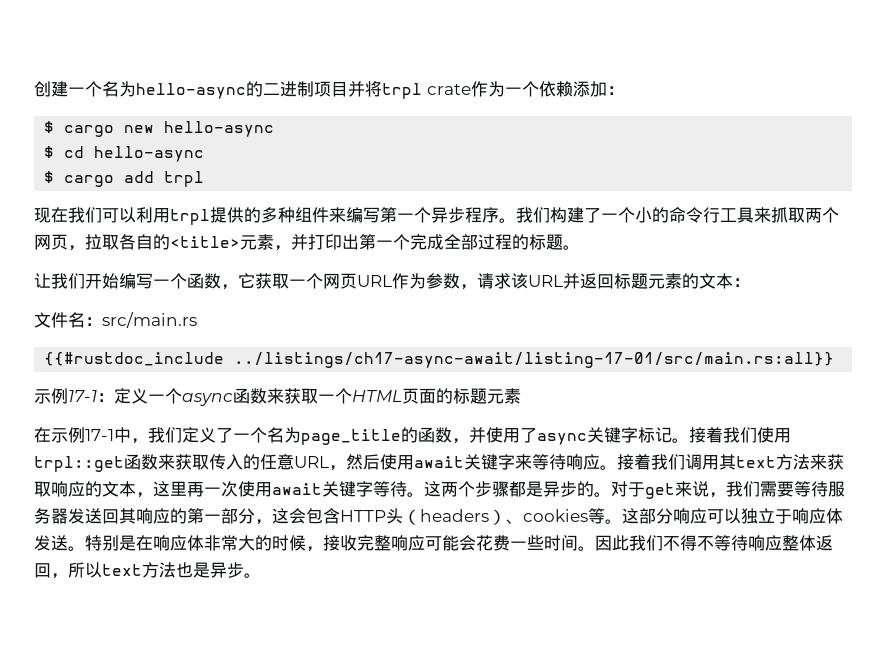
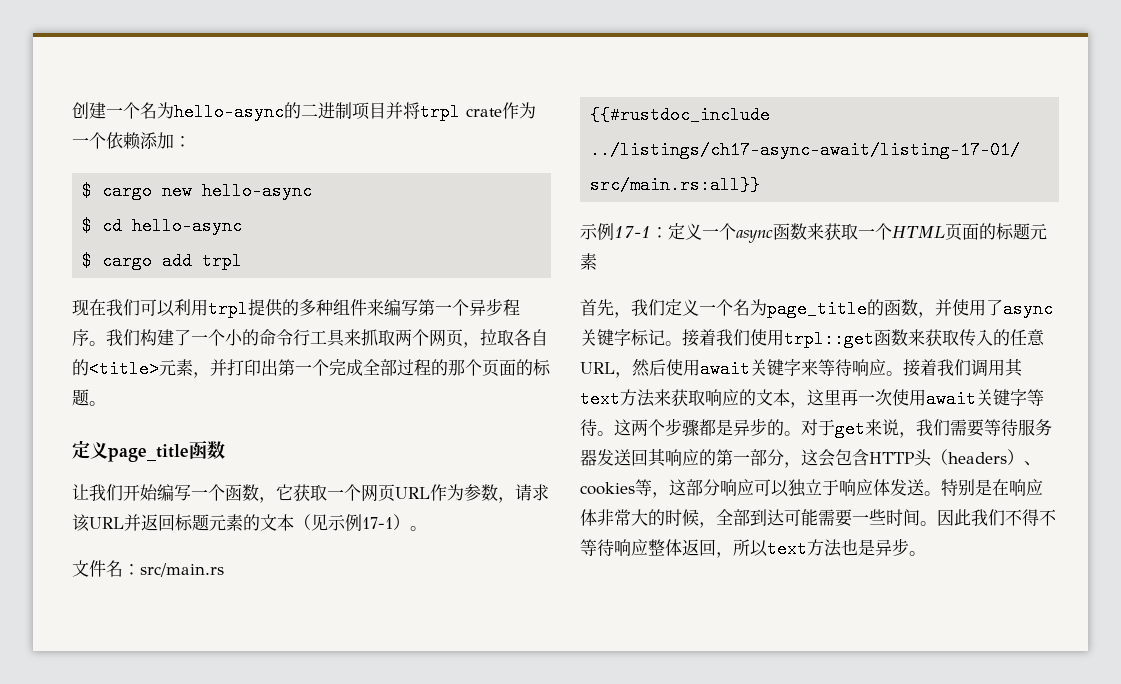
- 我们构建了一个小的命令行工具来抓取两个网页，拉取各自的<title>元素，并打印出第一个完成全部过程的标题。
+ 我们构建了一个小的命令行工具来抓取两个网页，拉取各自的<title>元素，并打印出第一个完成全部过程的那个页面的标题。
+ 定义page_title函数
- 让我们开始编写一个函数，它获取一个网页URL作为参数，请求该URL并返回标题元素的文本：
+ 让我们开始编写一个函数，它获取一个网页URL作为参数，请求该URL并返回标题元素的文本（见示例17-1）。
- 在示例17-1中，我们定义了一个名为page_title的函数，并使用了async关键字标记。
+ 首先，我们定义一个名为page_title的函数，并使用了async关键字标记。
- 对于get来说，我们需要等待服务器发送回其响应的第一部分，这会包含HTTP头（headers）、cookies等。这部分响应可以独立于响应体发送。
+ 对于get来说，我们需要等待服务器发送回其响应的第一部分，这会包含HTTP头（headers）、cookies等，这部分响应可以独立于响应体发送。
- 特别是在响应体非常大的时候，接收完整响应可能会花费一些时间。
+ 特别是在响应体非常大的时候，全部到达可能需要一些时间。

